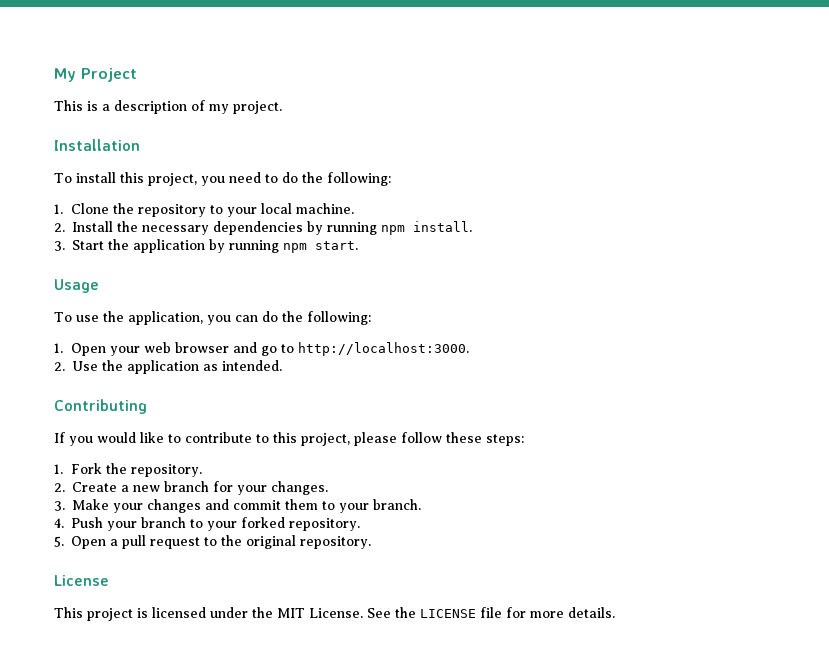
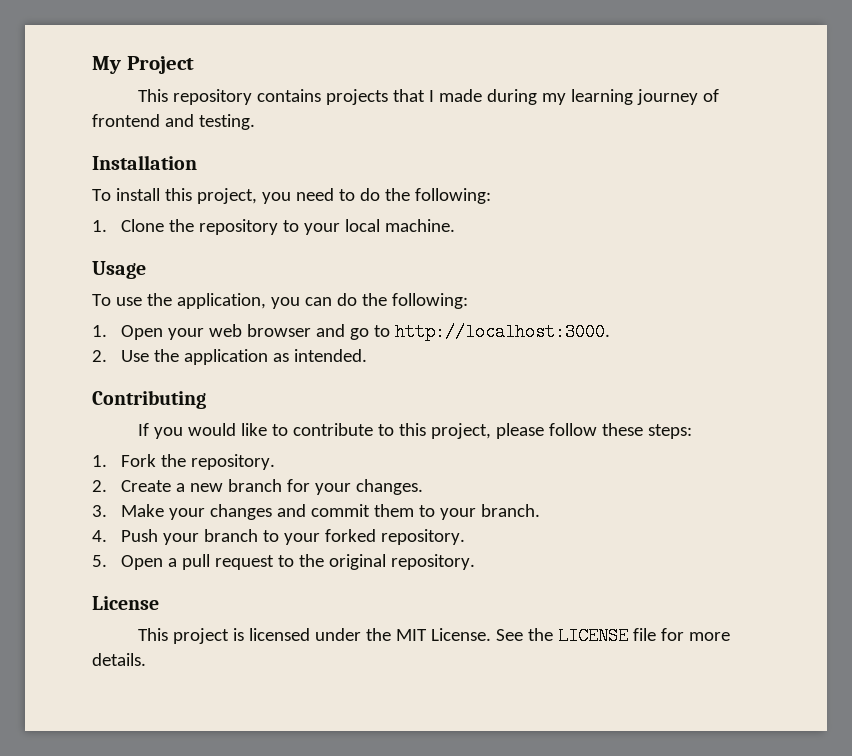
- This is a description of my project.
+ This repository contains projects that I made during my learning journey of frontend and testing.
- 2. Install the necessary dependencies by running npm install.
- 3. Start the application by running npm start.

